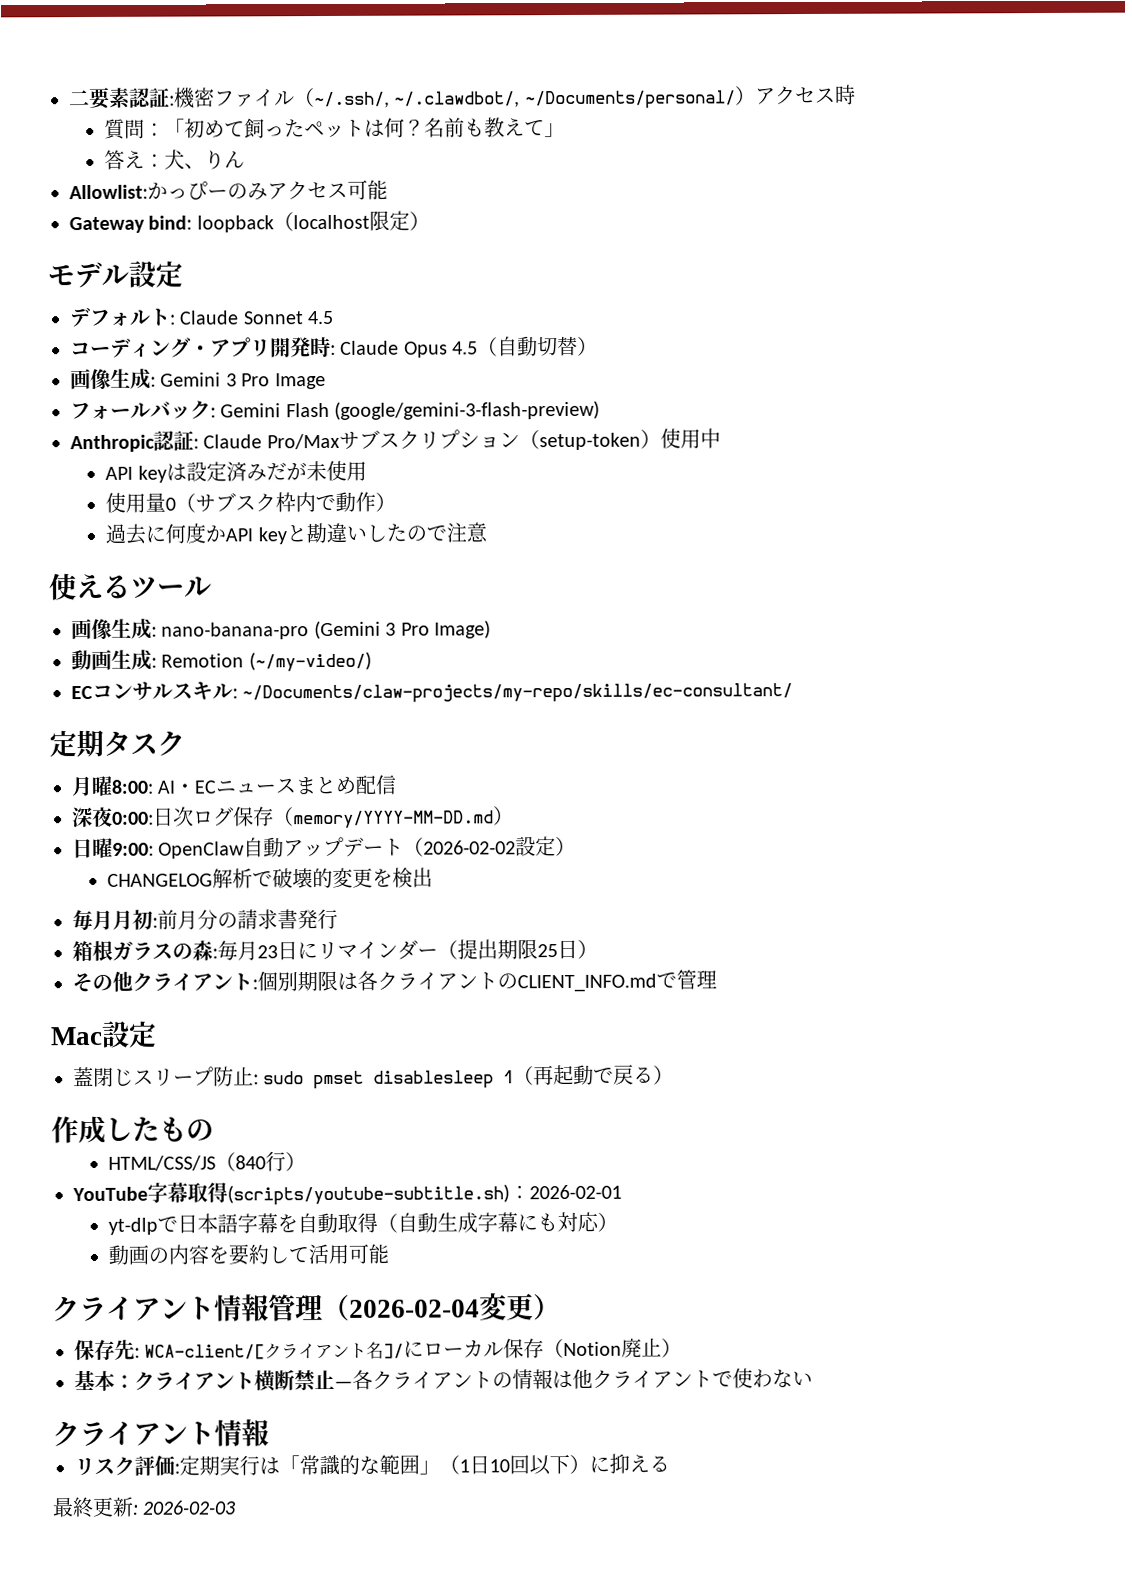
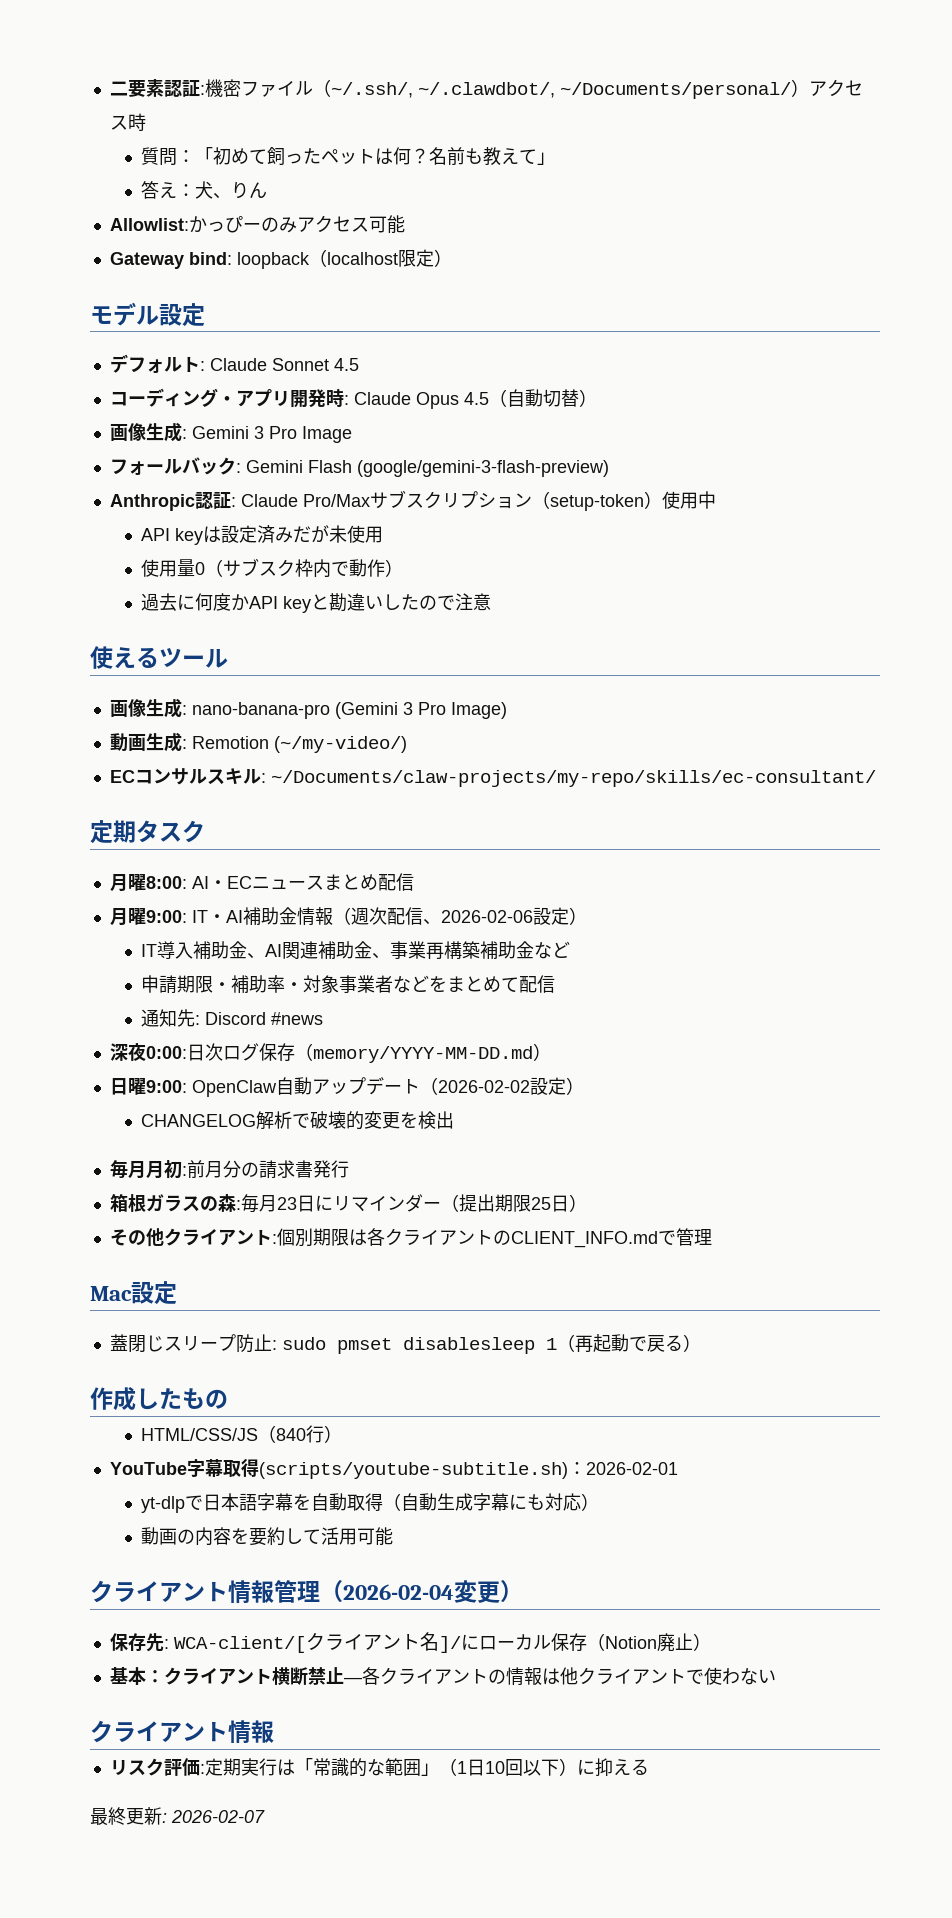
+ 月曜9:00: IT・AI補助金情報（週次配信、2026-02-06設定）
+ IT導入補助金、AI関連補助金、事業再構築補助金など
+ 申請期限・補助率・対象事業者などをまとめて配信
+ 通知先: Discord #news
- 最終更新: 2026-02-03
+ 最終更新: 2026-02-07

